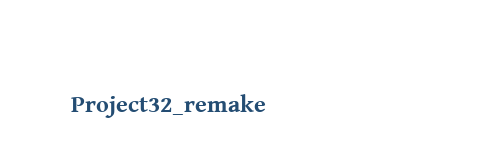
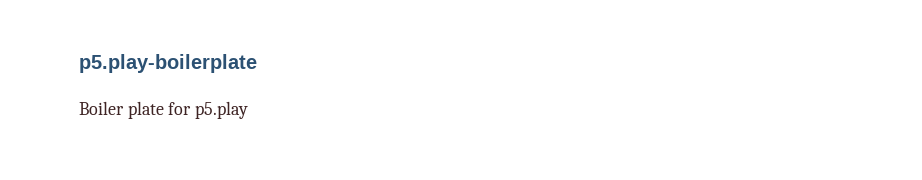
- Project32_remake
+ p5.play-boilerplate
+ Boiler plate for p5.play

